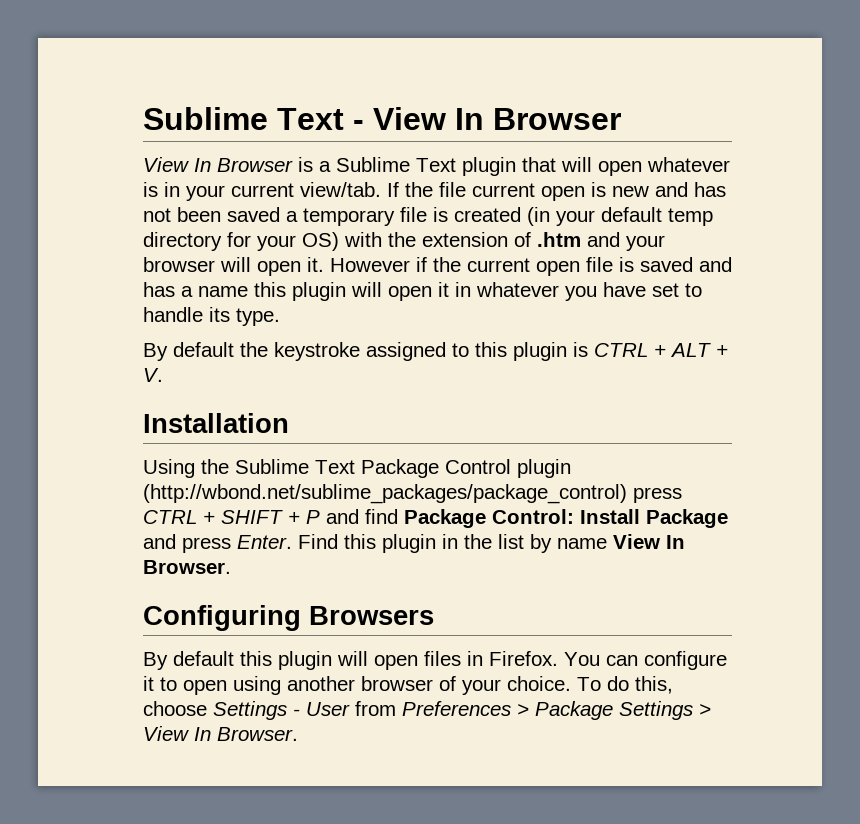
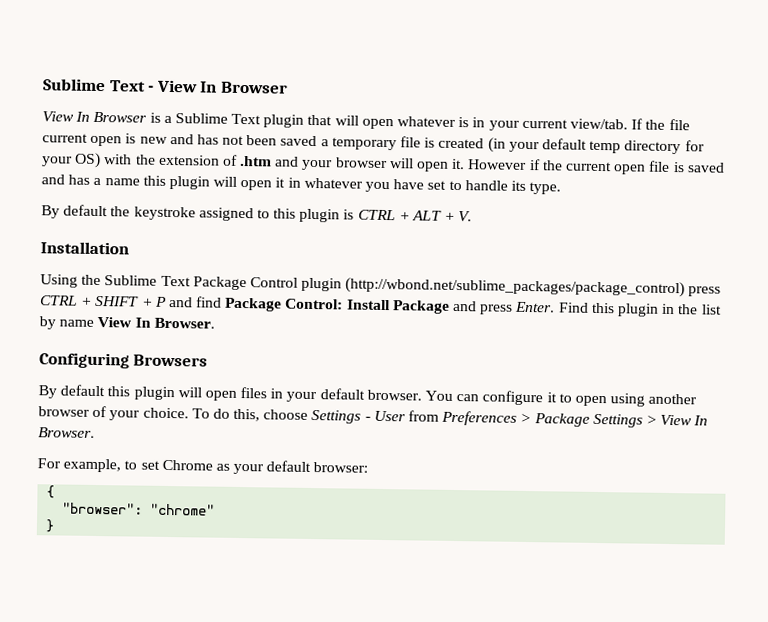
- By default this plugin will open files in Firefox.
+ By default this plugin will open files in your default browser.
+ For example, to set Chrome as your default browser:
+ {
+ "browser": "chrome"
+ }

